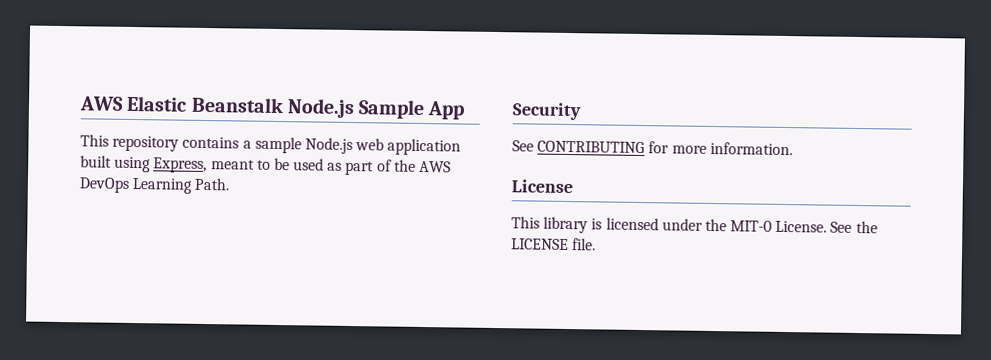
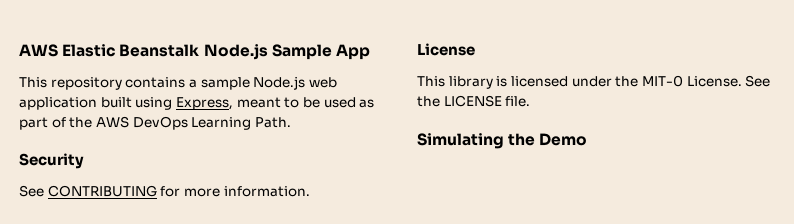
+ Simulating the Demo

